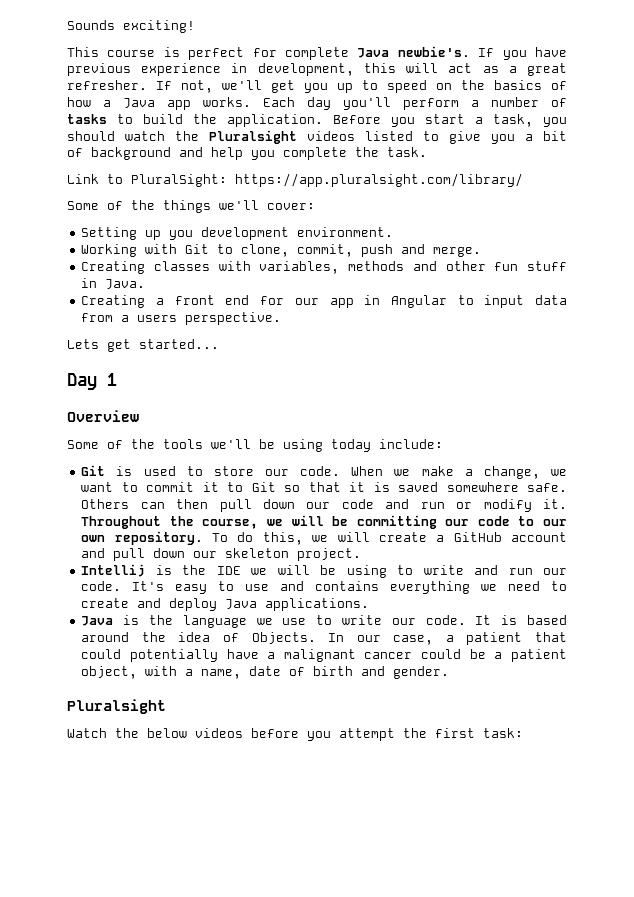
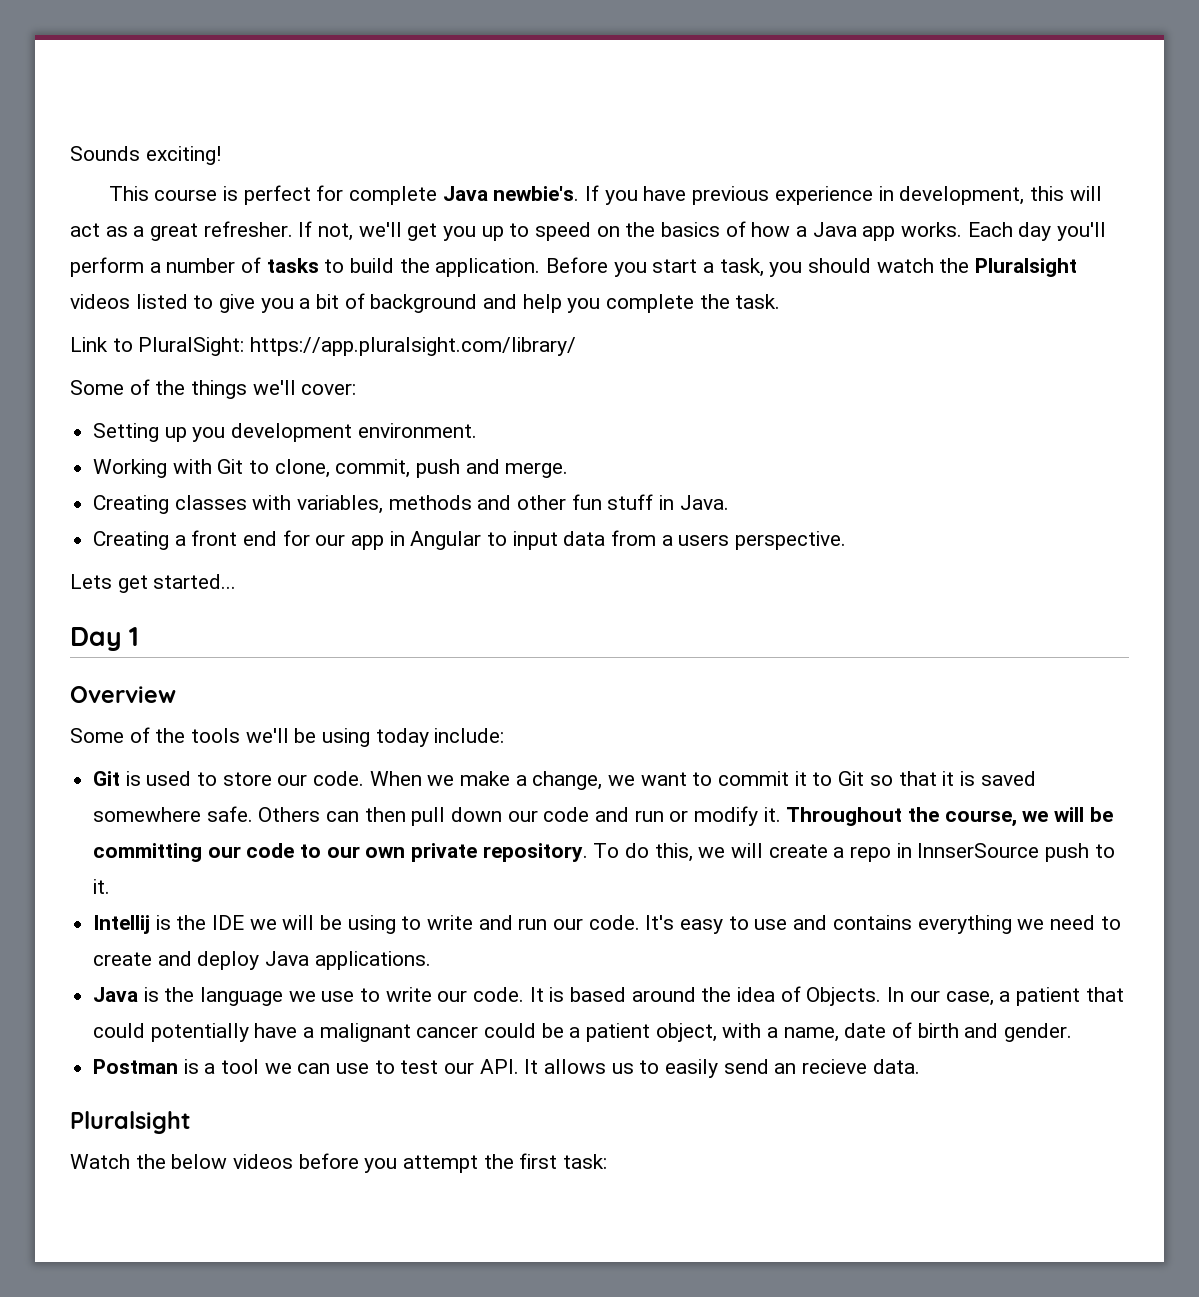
- Throughout the course, we will be committing our code to our own repository.
+ Throughout the course, we will be committing our code to our own private repository.
- To do this, we will create a GitHub account and pull down our skeleton project.
+ To do this, we will create a repo in InnserSource push to it.
+ Postman is a tool we can use to test our API. It allows us to easily send an recieve data.

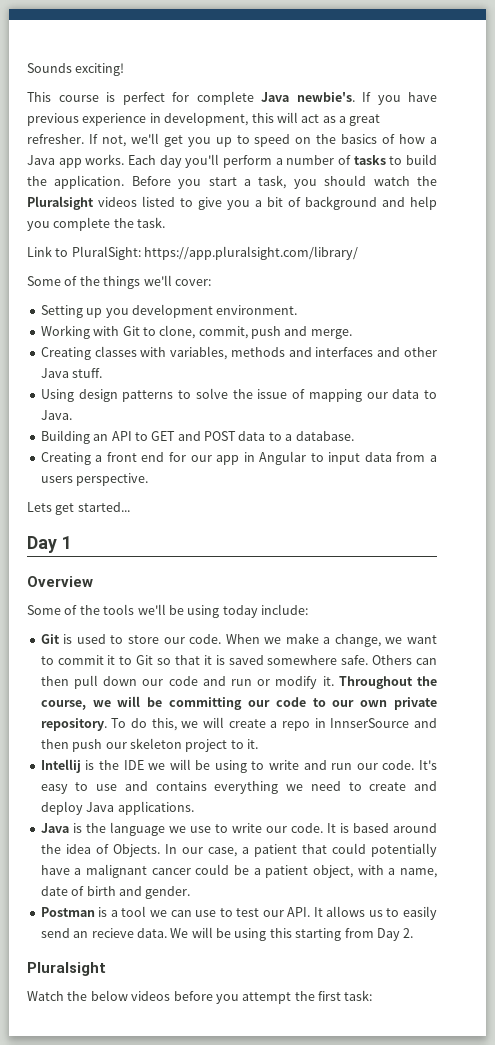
- Creating classes with variables, methods and other fun stuff in Java.
+ Creating classes with variables, methods and interfaces and other Java stuff.
+ Using design patterns to solve the issue of mapping our data to Java.
+ Building an API to GET and POST data to a database.
- To do this, we will create a repo in InnserSource push to it.
+ To do this, we will create a repo in InnserSource and then push our skeleton project to it.
+ We will be using this starting from Day 2.

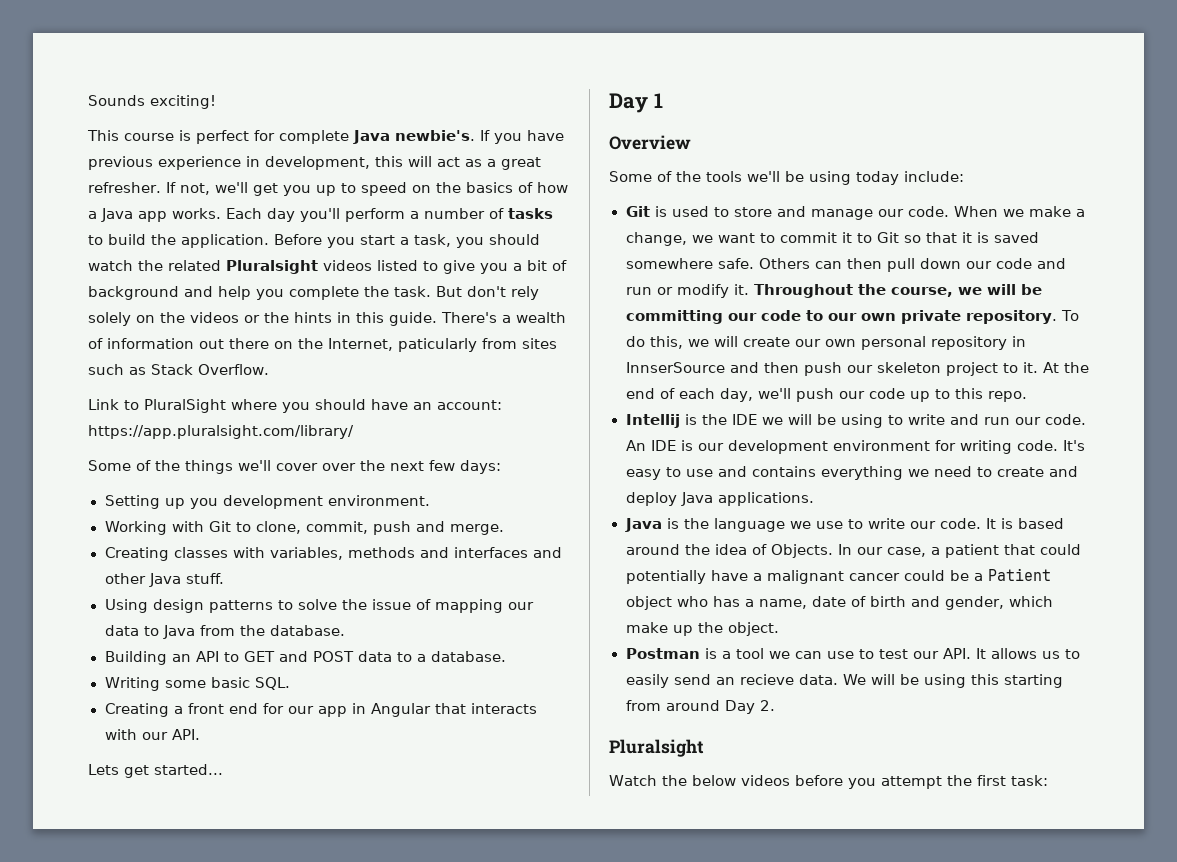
- Before you start a task, you should watch the Pluralsight videos listed to give you a bit of background and help you complete the task.
- Link to PluralSight: https://app.pluralsight.com/library/
+ Before you start a task, you should watch the related Pluralsight videos listed to give you a bit of background and help you complete the task. But don't rely solely on the videos or the hints in this guide. There's a wealth of information out there on the Internet, paticularly from sites such as Stack Overflow.
+ Link to PluralSight where you should have an account: https://app.pluralsight.com/library/
- Some of the things we'll cover:
+ Some of the things we'll cover over the next few days:
- Using design patterns to solve the issue of mapping our data to Java.
+ Using design patterns to solve the issue of mapping our data to Java from the database.
+ Writing some basic SQL.
- Creating a front end for our app in Angular to input data from a users perspective.
+ Creating a front end for our app in Angular that interacts with our API.
- Git is used to store our code.
+ Git is used to store and manage our code.
- To do this, we will create a repo in InnserSource and then push our skeleton project to it.
+ To do this, we will create our own personal repository in InnserSource and then push our skeleton project to it. At the end of each day, we'll push our code up to this repo.
+ An IDE is our development environment for writing code.
- In our case, a patient that could potentially have a malignant cancer could be a patient object, with a name, date of birth and gender.
+ In our case, a patient that could potentially have a malignant cancer could be a Patient object who has a name, date of birth and gender, which make up the object.
- We will be using this starting from Day 2.
+ We will be using this starting from around Day 2.

